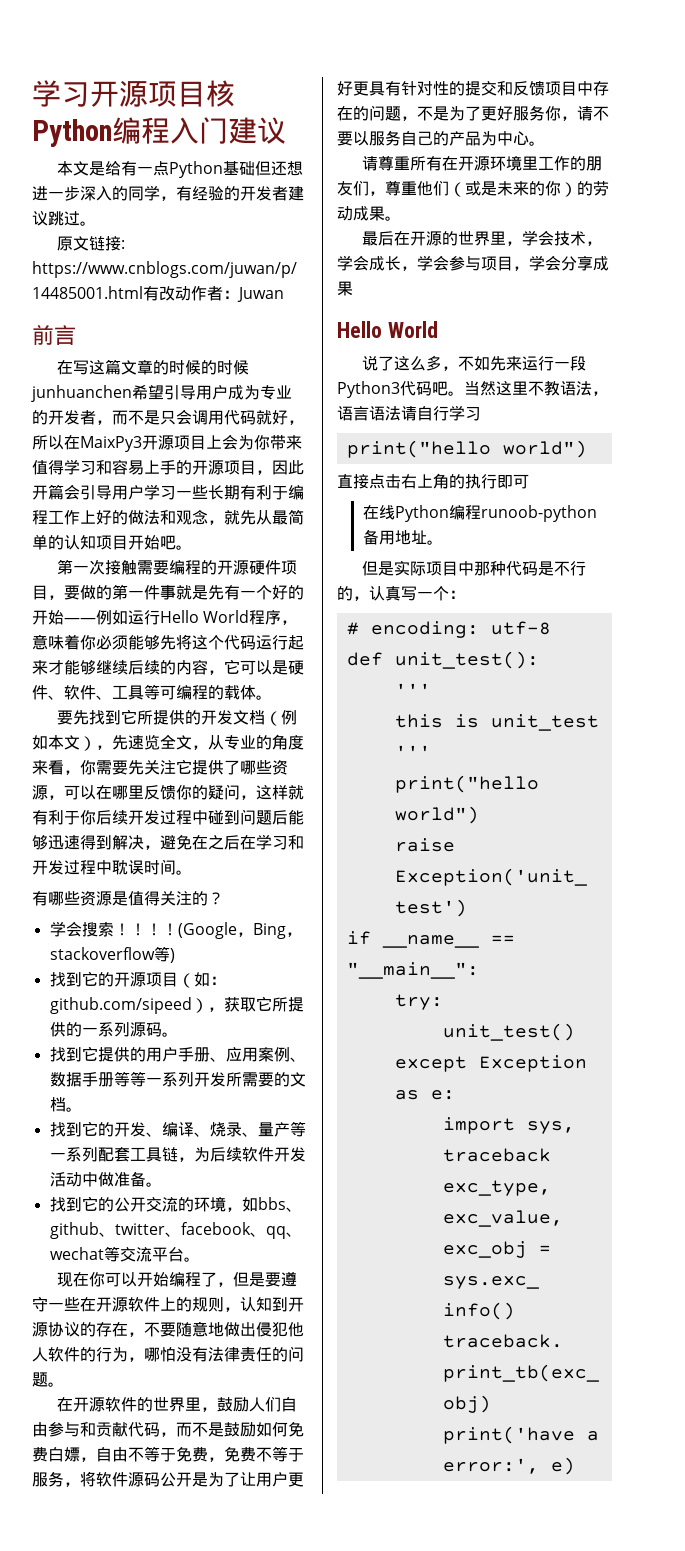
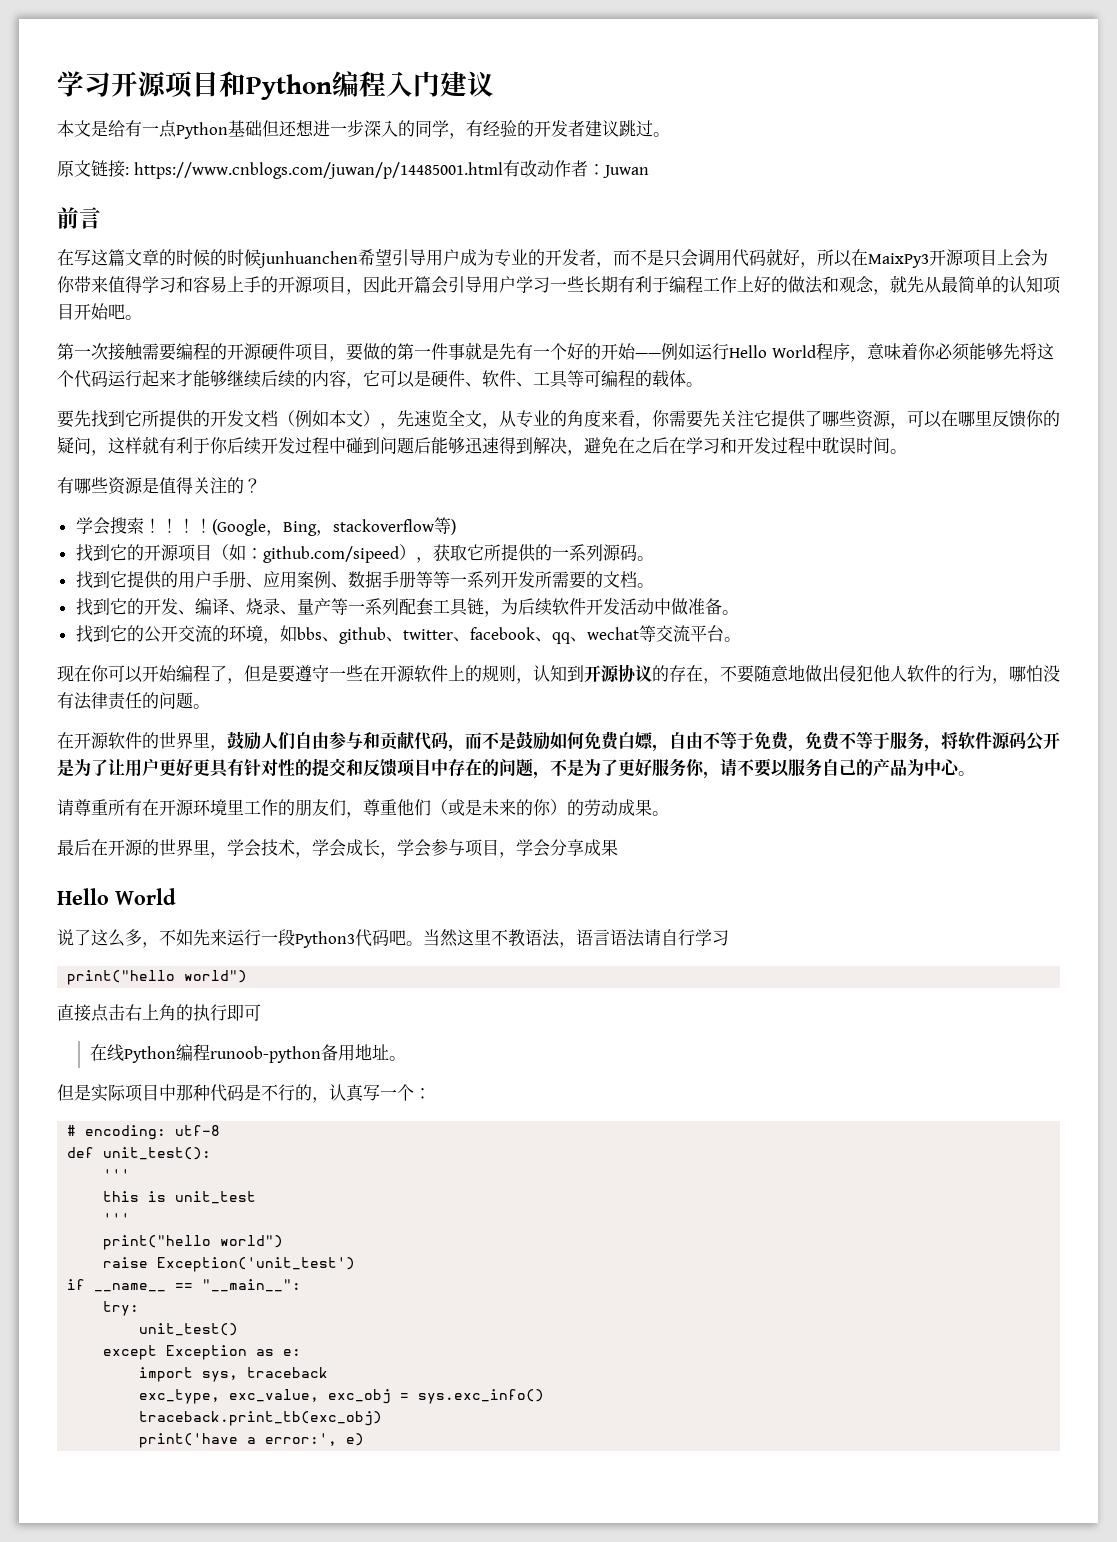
- 学习开源项目核Python编程入门建议
+ 学习开源项目和Python编程入门建议

